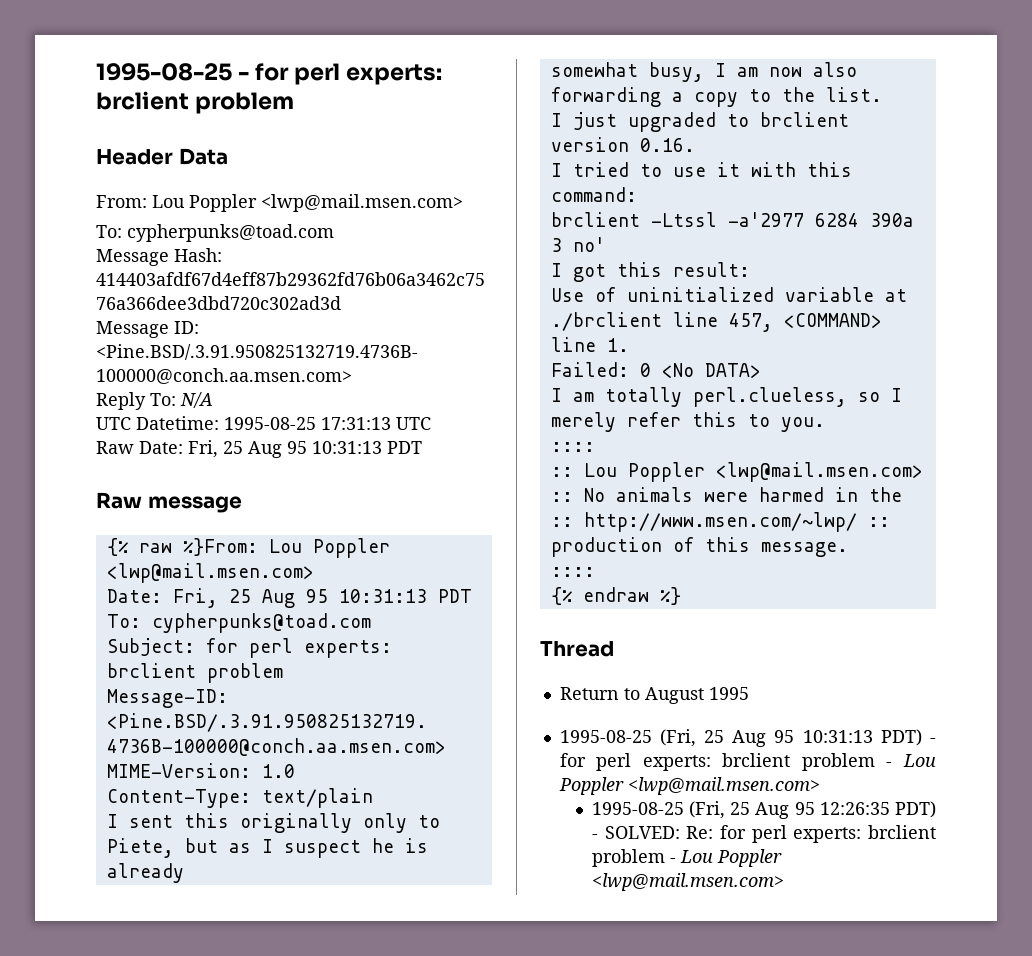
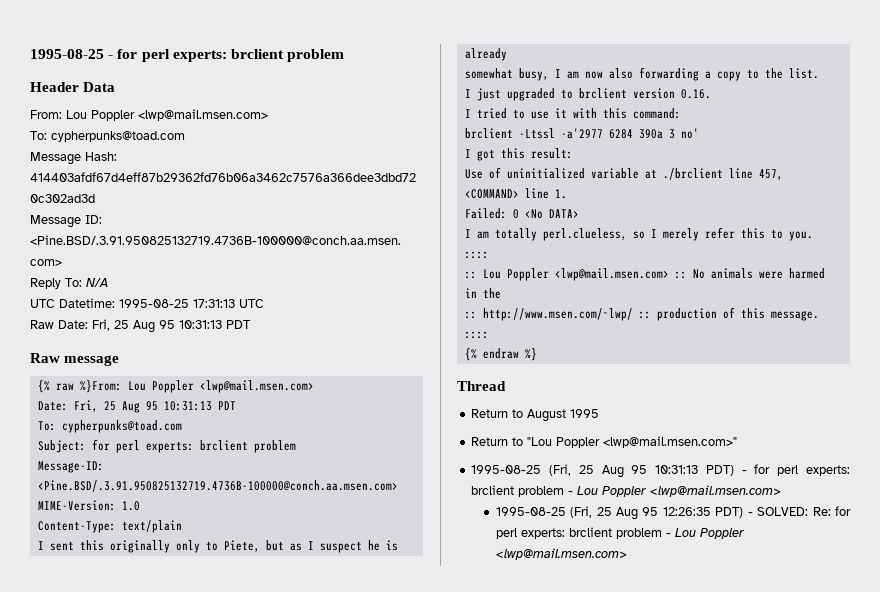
+ Return to "Lou Poppler <lwp@mail.msen.com>"

